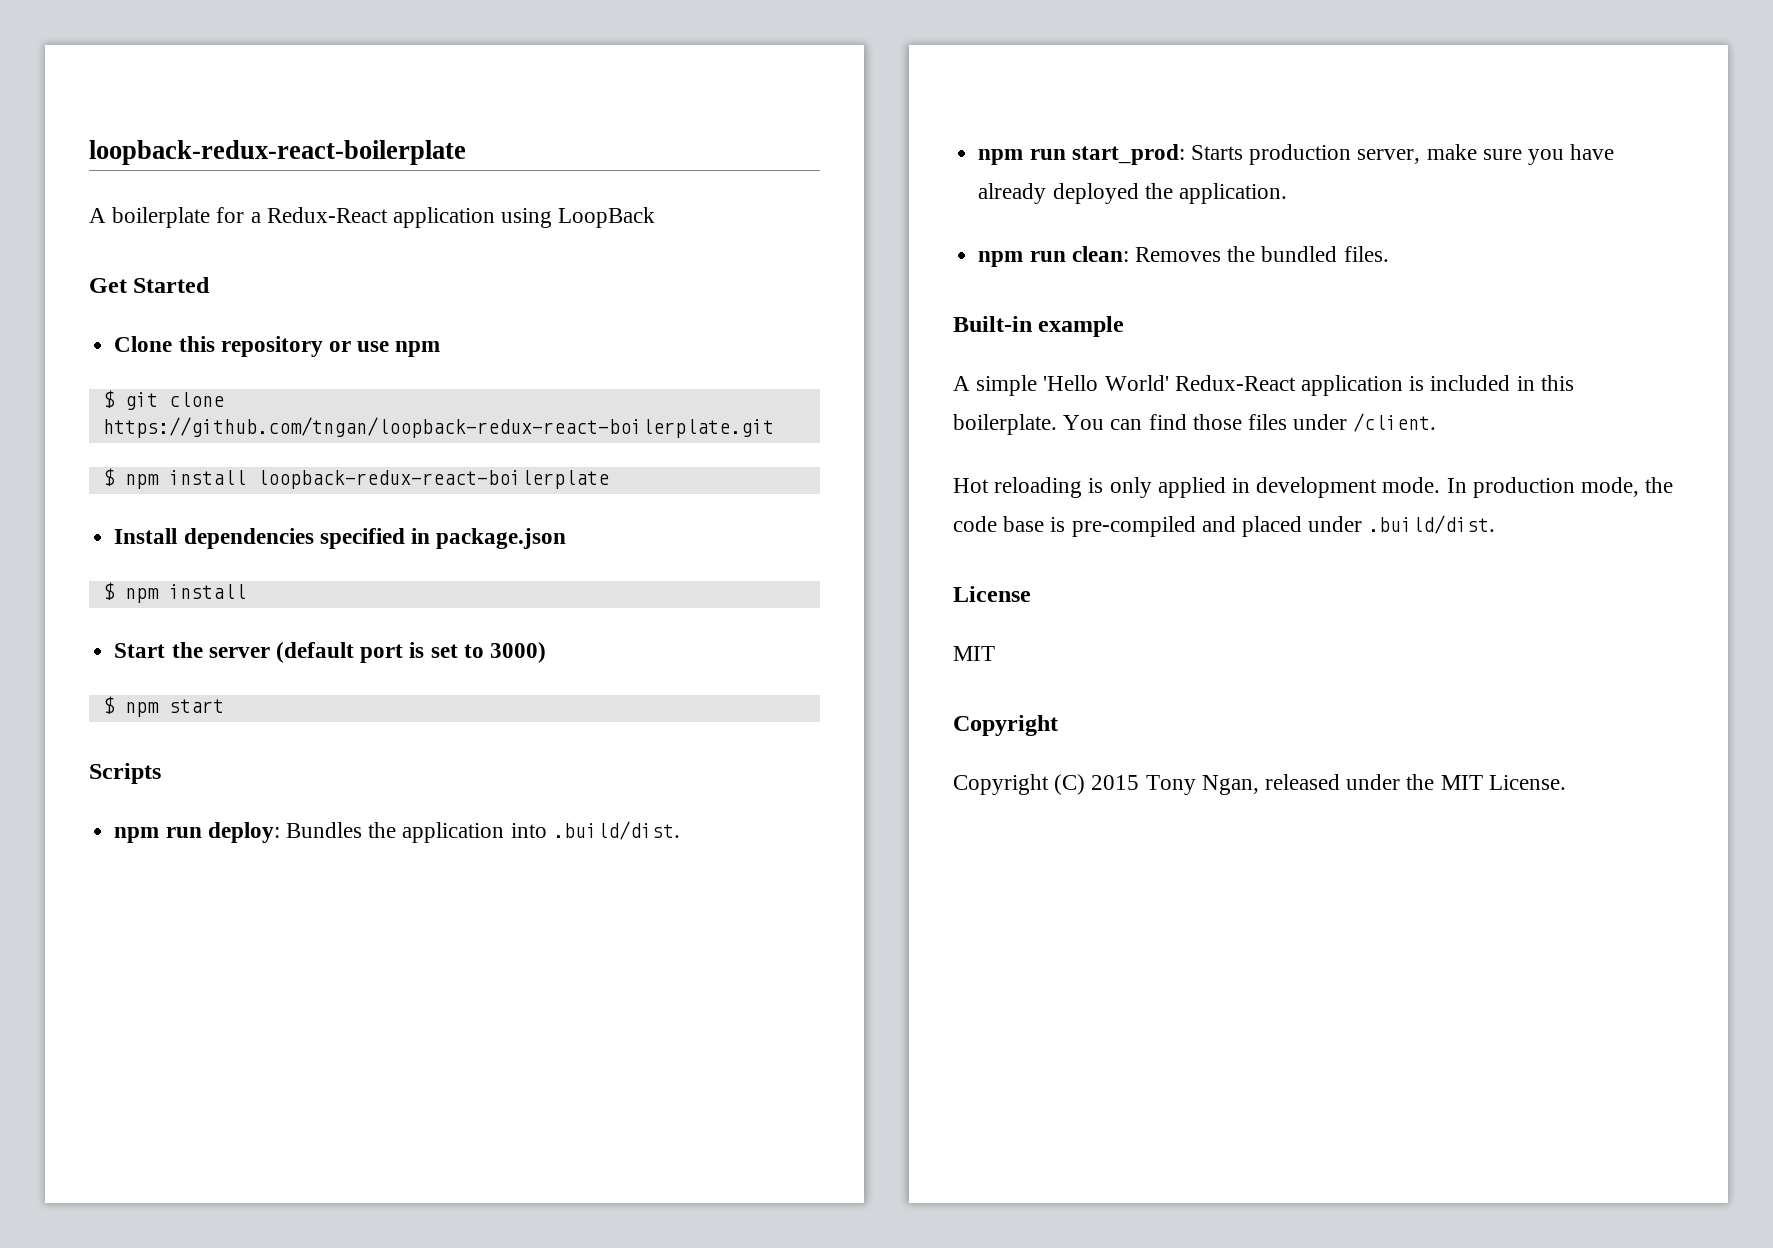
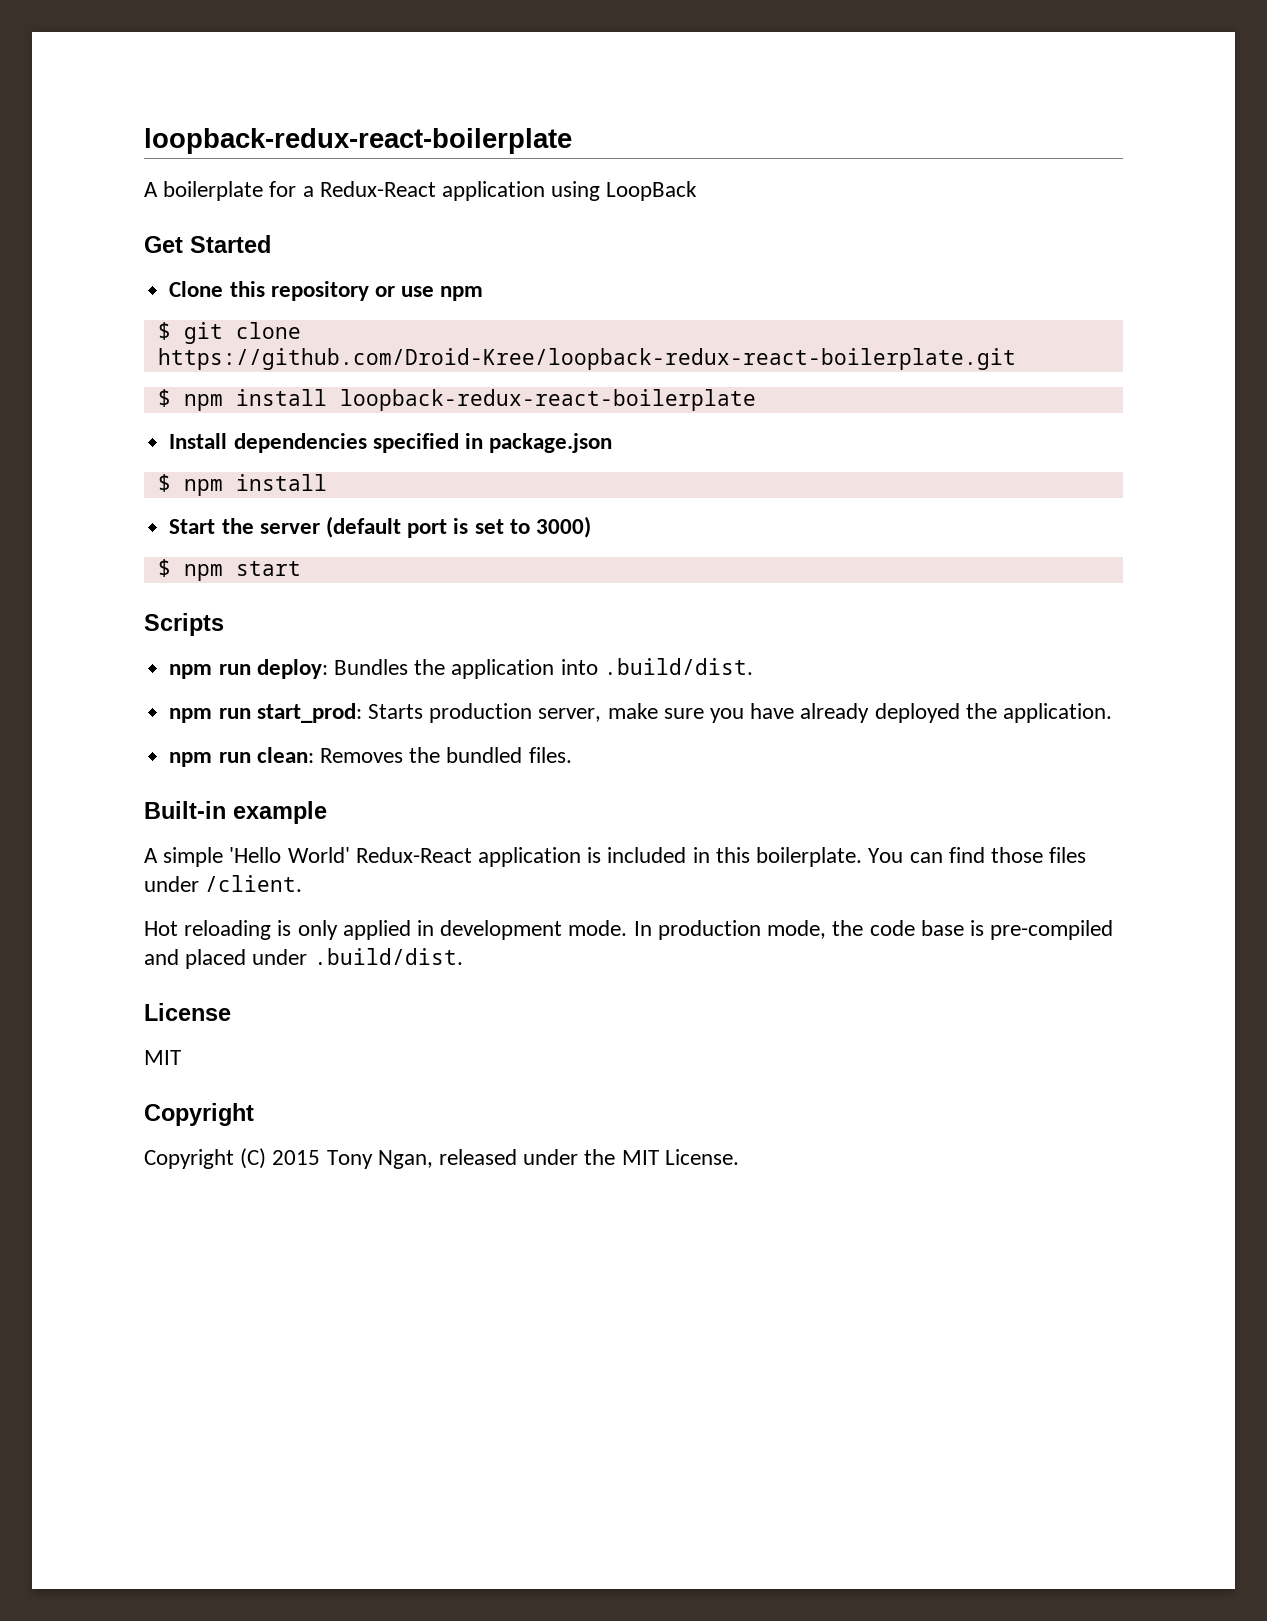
- $ git clone https://github.com/tngan/loopback-redux-react-boilerplate.git
+ $ git clone https://github.com/Droid-Kree/loopback-redux-react-boilerplate.git

